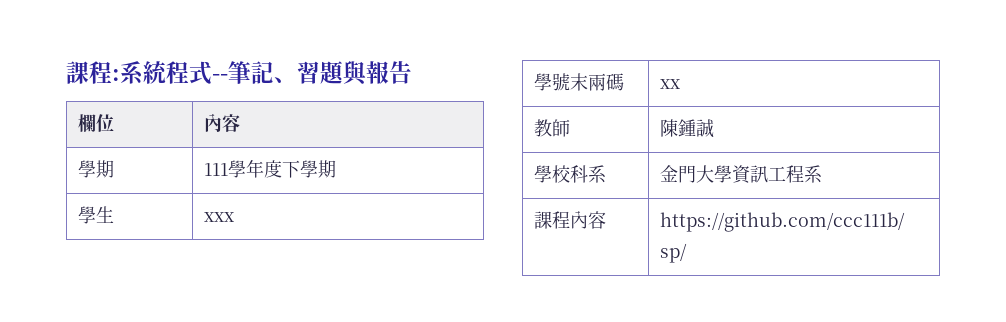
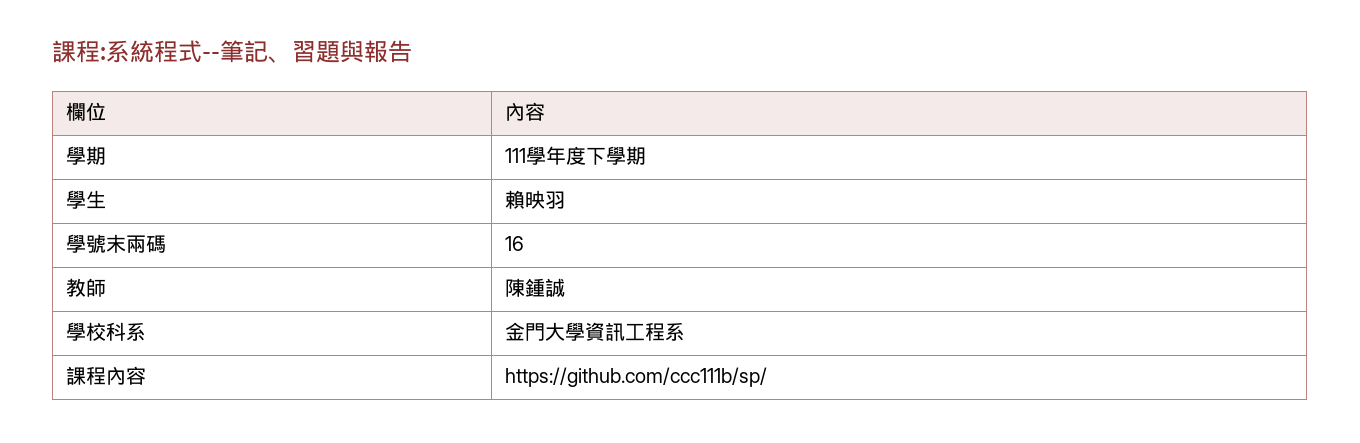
- 學生 | xxx
+ 學生 | 賴映羽
- 學號末兩碼 | xx
+ 學號末兩碼 | 16

